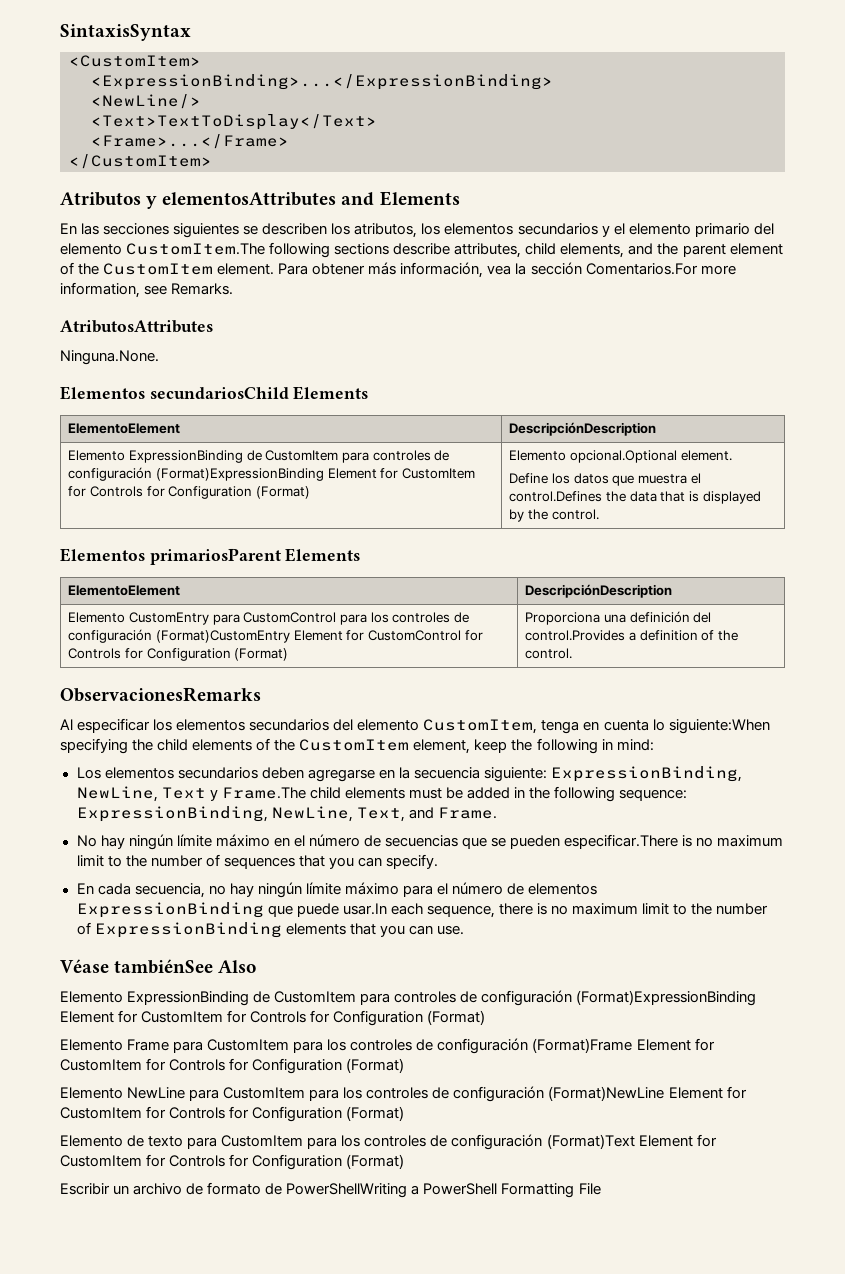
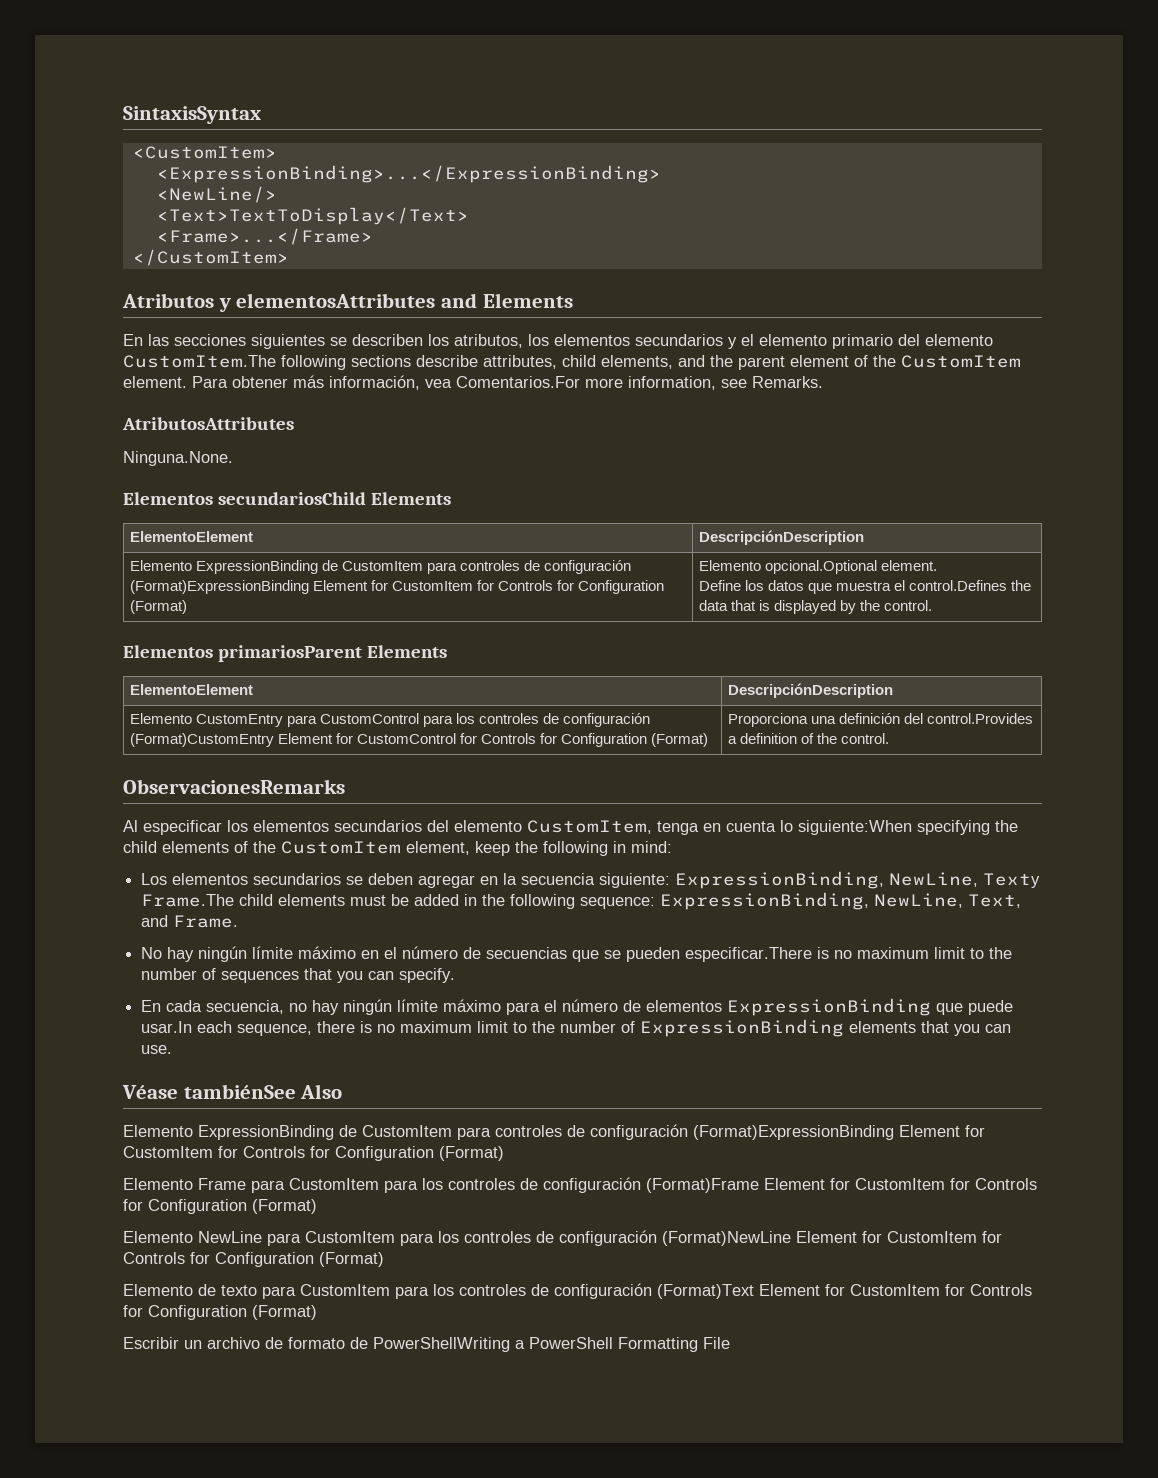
- Para obtener más información, vea la sección Comentarios.For more information, see Remarks.
+ Para obtener más información, vea Comentarios.For more information, see Remarks.
- Los elementos secundarios deben agregarse en la secuencia siguiente: ExpressionBinding, NewLine, Text y Frame.The child elements must be added in the following sequence: ExpressionBinding, NewLine, Text, and Frame.
+ Los elementos secundarios se deben agregar en la secuencia siguiente: ExpressionBinding, NewLine, Texty Frame.The child elements must be added in the following sequence: ExpressionBinding, NewLine, Text, and Frame.

